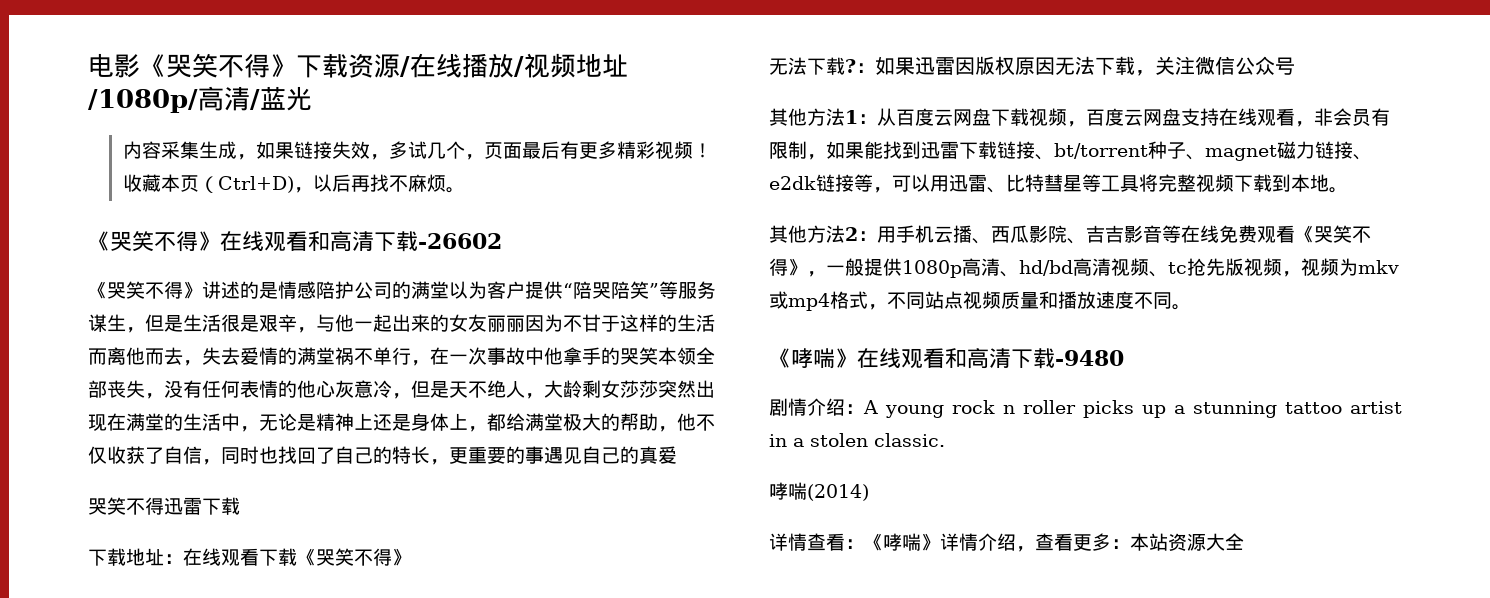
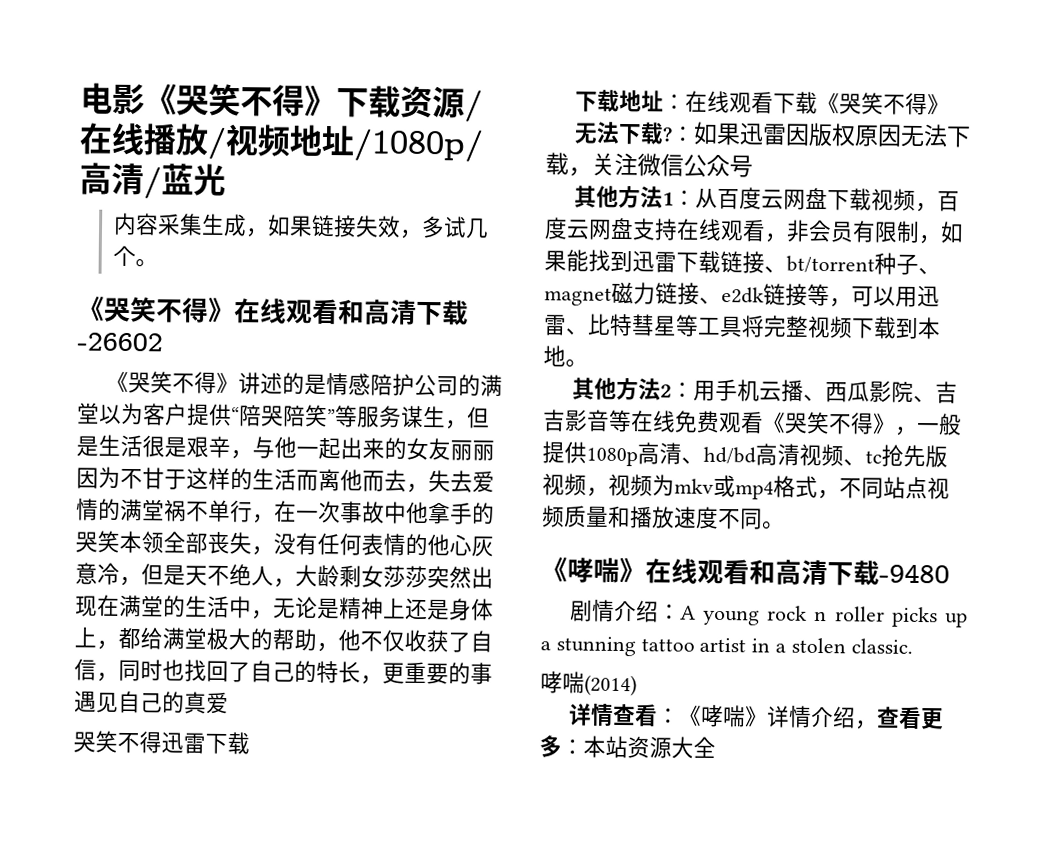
- 内容采集生成，如果链接失效，多试几个，页面最后有更多精彩视频！收藏本页（Ctrl+D)，以后再找不麻烦。
+ 内容采集生成，如果链接失效，多试几个。

